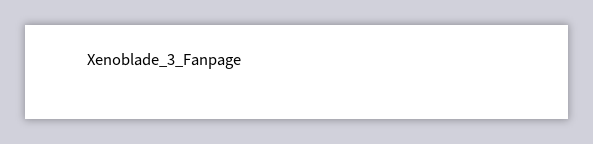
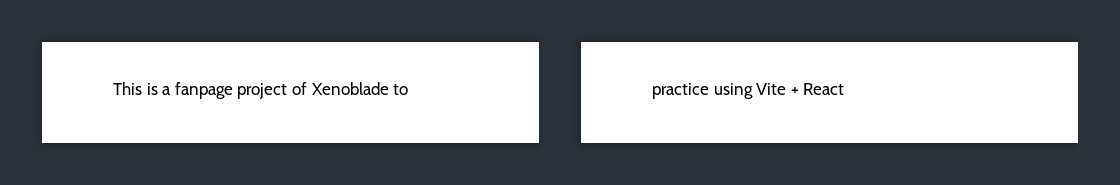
- Xenoblade_3_Fanpage
+ This is a fanpage project of Xenoblade to practice using Vite + React

